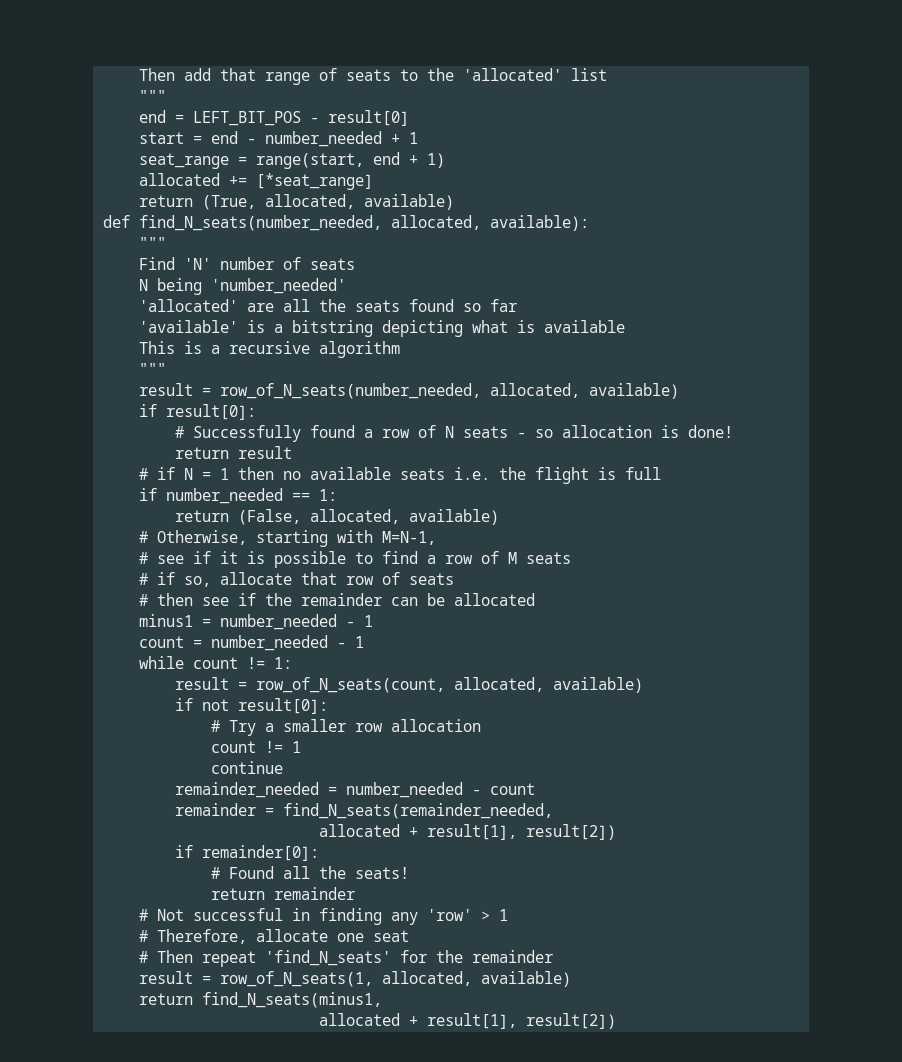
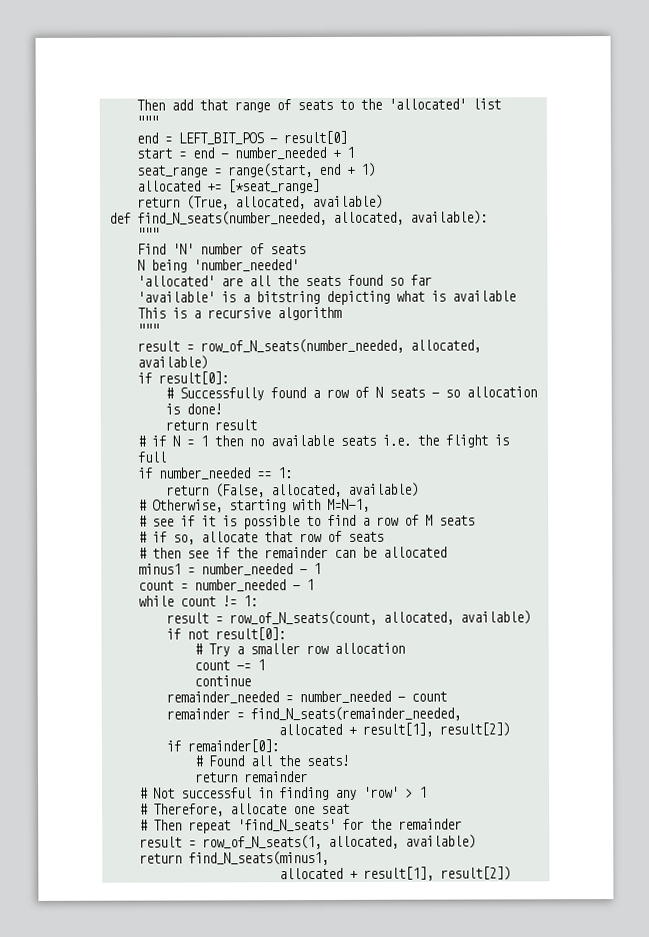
- count != 1
+ count -= 1

